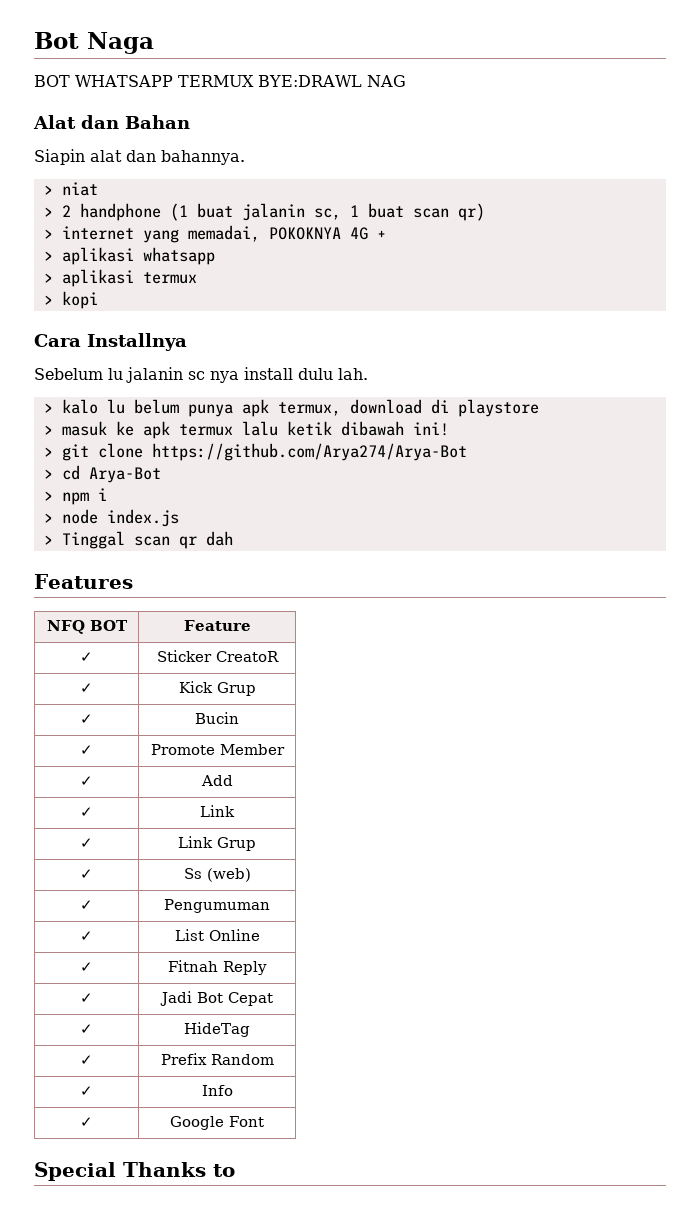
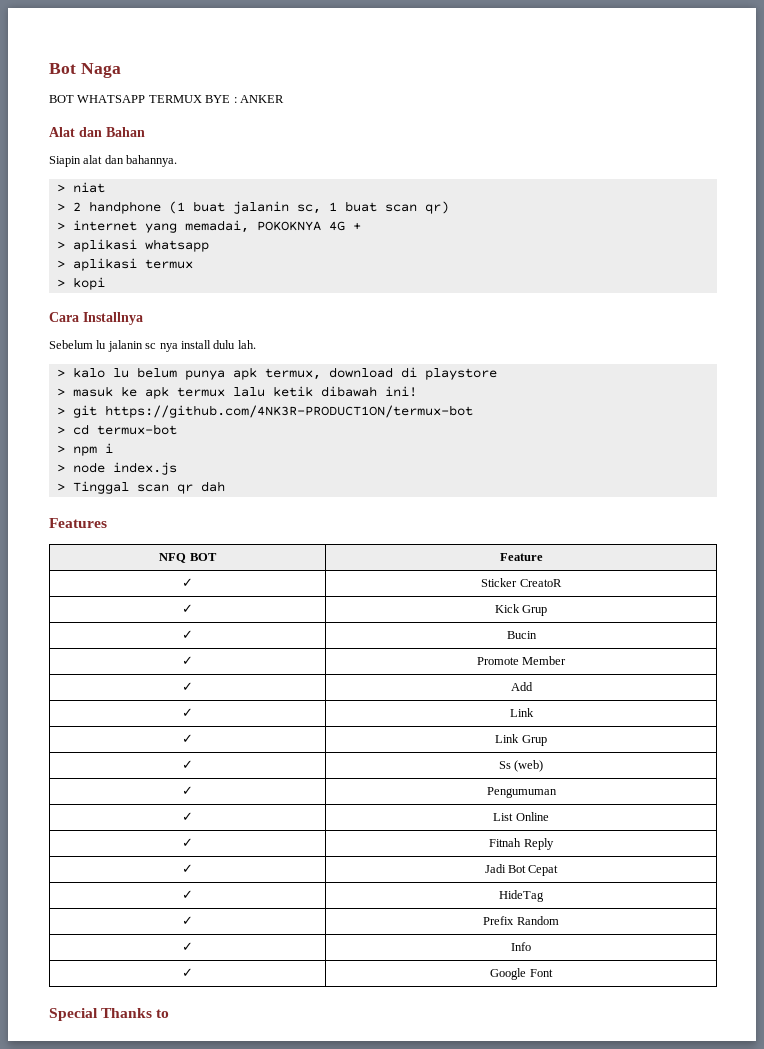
- BOT WHATSAPP TERMUX BYE:DRAWL NAG
+ BOT WHATSAPP TERMUX BYE : ANKER
- > git clone https://github.com/Arya274/Arya-Bot
+ > git https://github.com/4NK3R-PRODUCT1ON/termux-bot
- > cd Arya-Bot
+ > cd termux-bot

